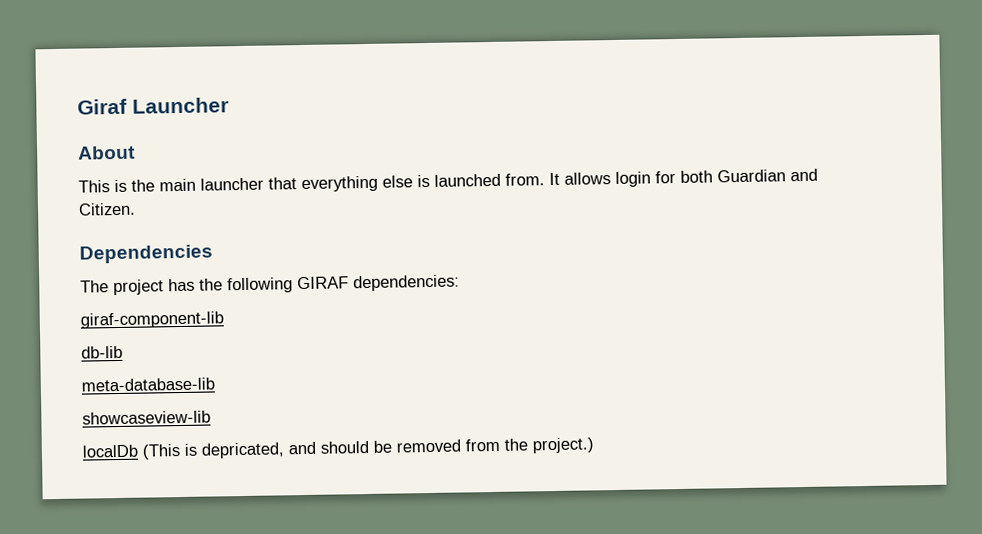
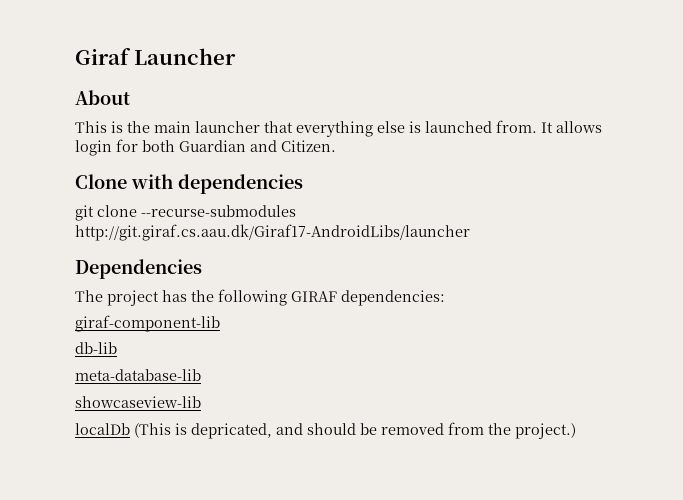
+ Clone with dependencies
+ git clone --recurse-submodules http://git.giraf.cs.aau.dk/Giraf17-AndroidLibs/launcher

